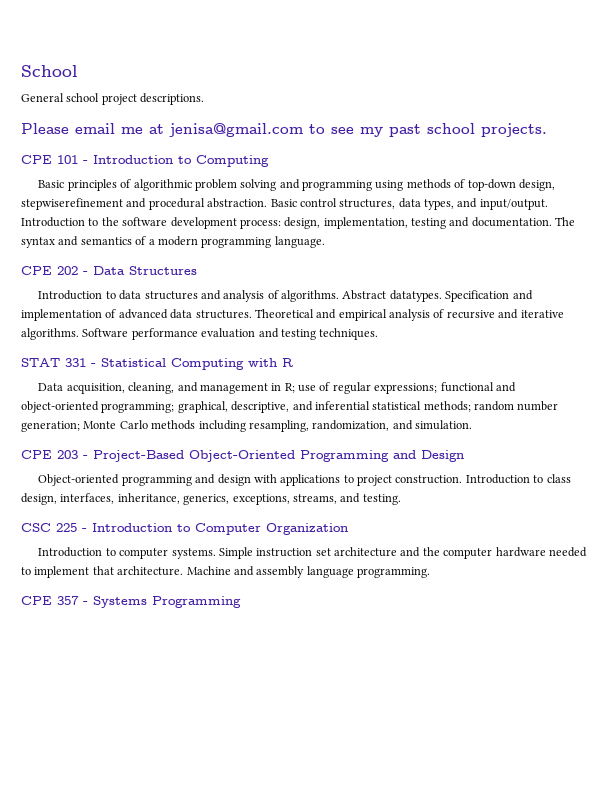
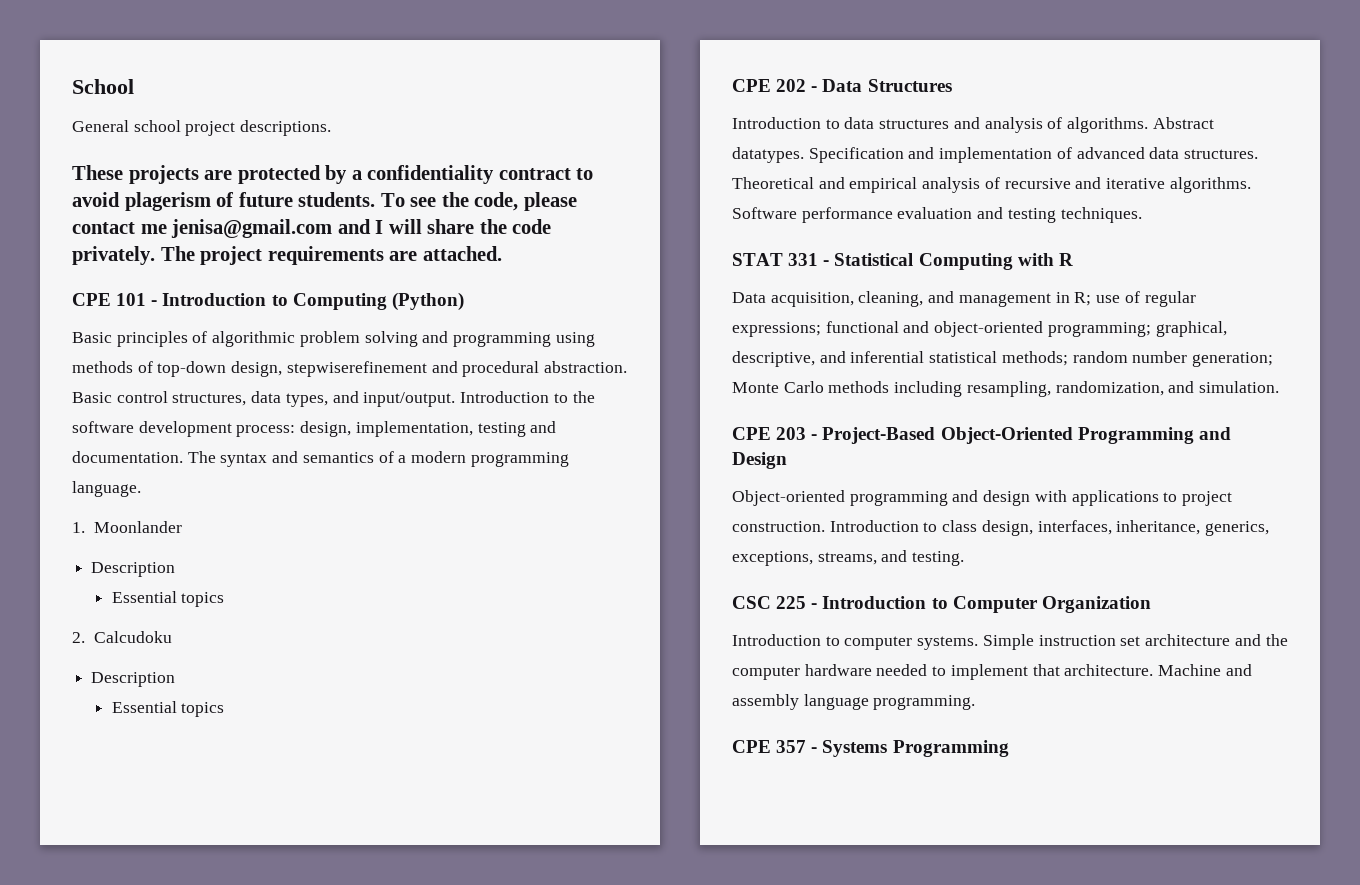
- Please email me at jenisa@gmail.com to see my past school projects.
+ These projects are protected by a confidentiality contract to avoid plagerism of future students. To see the code, please contact me jenisa@gmail.com and I will share the code privately. The project requirements are attached.
- CPE 101 - Introduction to Computing
+ CPE 101 - Introduction to Computing (Python)
+ 1. Moonlander
+ Description
+ Essential topics
+ 2. Calcudoku
+ Description
+ Essential topics

